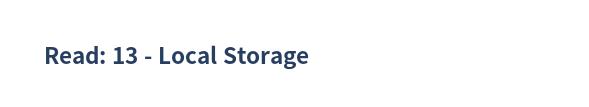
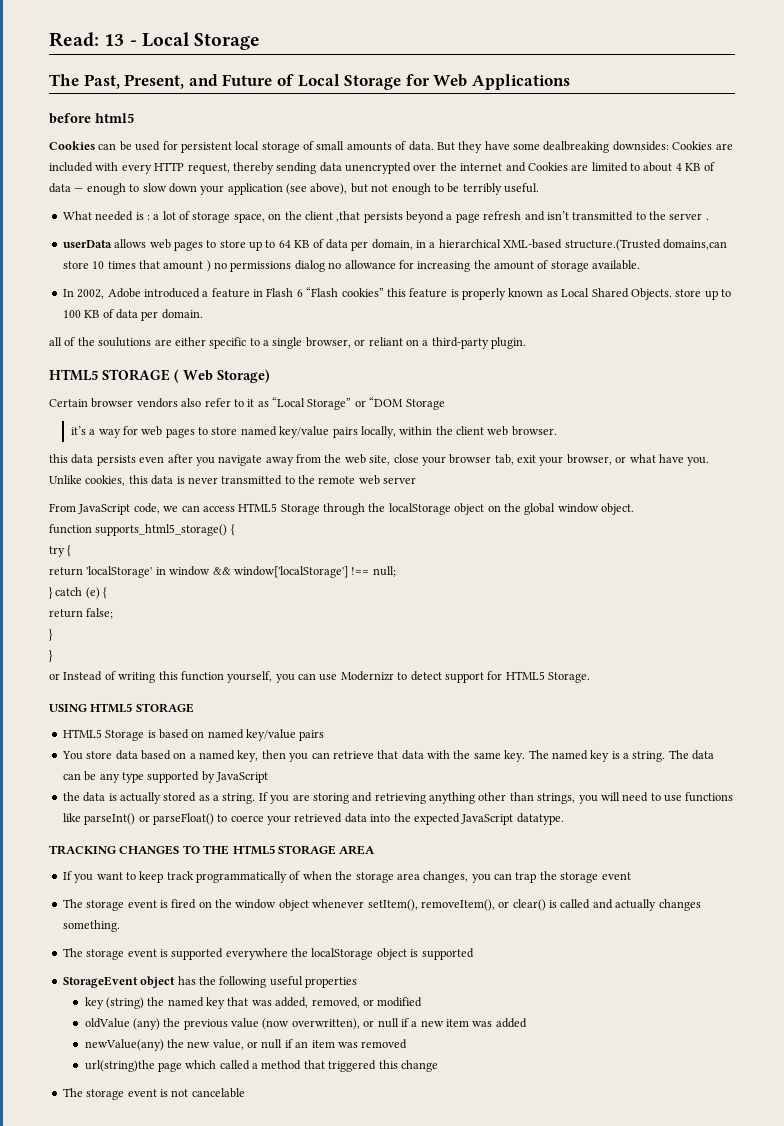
+ The Past, Present, and Future of Local Storage for Web Applications
+ before html5
+ Cookies can be used for persistent local storage of small amounts of data. But they have some dealbreaking downsides: Cookies are included with every HTTP request, thereby sending data unencrypted over the internet and Cookies are limited to about 4 KB of data — enough to slow down your application (see above), but not enough to be terribly useful.
+ What needed is : a lot of storage space, on the client ,that persists beyond a page refresh and isn’t transmitted to the server .
+ userData allows web pages to store up to 64 KB of data per domain, in a hierarchical XML-based structure.(Trusted domains,can store 10 times that amount ) no permissions dialog no allowance for increasing the amount of storage available.
+ In 2002, Adobe introduced a feature in Flash 6 “Flash cookies” this feature is properly known as Local Shared Objects. store up to 100 KB of data per domain.
+ all of the soulutions are either specific to a single browser, or reliant on a third-party plugin.
+ HTML5 STORAGE ( Web Storage)
+ Certain browser vendors also refer to it as “Local Storage” or “DOM Storage
+ it’s a way for web pages to store named key/value pairs locally, within the client web browser.
+ this data persists even after you navigate away from the web site, close your browser tab, exit your browser, or what have you. Unlike cookies, this data is never transmitted to the remote web server
+ From JavaScript code, we can access HTML5 Storage through the localStorage object on the global window object.
+ function supports_html5_storage() {
+ try {
+ return 'localStorage' in window && window['localStorage'] !== null;
+ } catch (e) {
+ return false;
+ }
+ }
+ or Instead of writing this function yourself, you can use Modernizr to detect support for HTML5 Storage.
+ USING HTML5 STORAGE
+ HTML5 Storage is based on named key/value pairs
+ You store data based on a named key, then you can retrieve that data with the same key. The named key is a string. The data can be any type supported by JavaScript
+ the data is actually stored as a string. If you are storing and retrieving anything other than strings, you will need to use functions like parseInt() or parseFloat() to coerce your retrieved data into the expected JavaScript datatype.
+ TRACKING CHANGES TO THE HTML5 STORAGE AREA
+ If you want to keep track programmatically of when the storage area changes, you can trap the storage event
+ The storage event is fired on the window object whenever setItem(), removeItem(), or clear() is called and actually changes something.
+ The storage event is supported everywhere the localStorage object is supported
+ StorageEvent object has the following useful properties
+ key (string) the named key that was added, removed, or modified
+ oldValue (any) the previous value (now overwritten), or null if a new item was added
+ newValue(any) the new value, or null if an item was removed
+ url(string)the page which called a method that triggered this change
+ The storage event is not cancelable

